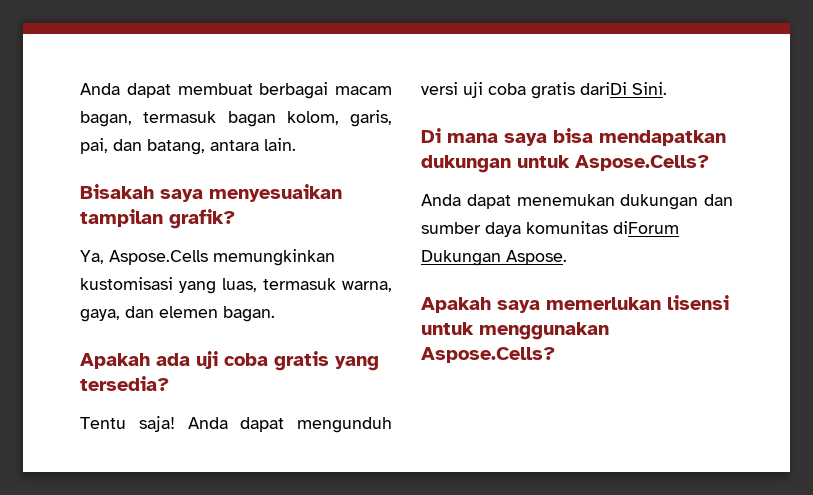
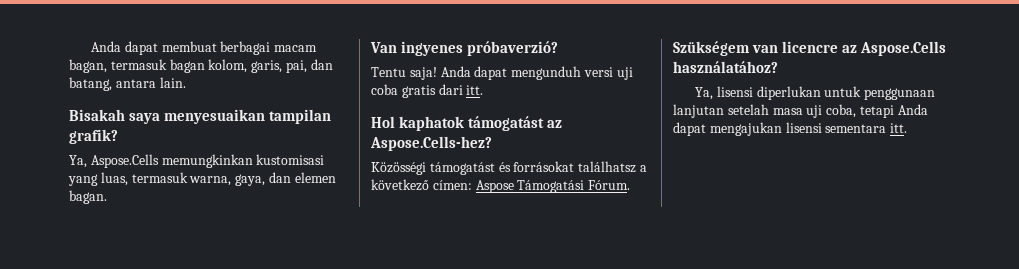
- Apakah ada uji coba gratis yang tersedia?
+ Van ingyenes próbaverzió?
- Anda dapat mengunduh versi uji coba gratis dariDi Sini.
- Di mana saya bisa mendapatkan dukungan untuk Aspose.Cells?
- Anda dapat menemukan dukungan dan sumber daya komunitas diForum Dukungan Aspose.
- Apakah saya memerlukan lisensi untuk menggunakan Aspose.Cells?
+ Anda dapat mengunduh versi uji coba gratis dari itt.
+ Hol kaphatok támogatást az Aspose.Cells-hez?
+ Közösségi támogatást és forrásokat találhatsz a következő címen: Aspose Támogatási Fórum.
+ Szükségem van licencre az Aspose.Cells használatához?
+ Ya, lisensi diperlukan untuk penggunaan lanjutan setelah masa uji coba, tetapi Anda dapat mengajukan lisensi sementara itt.

